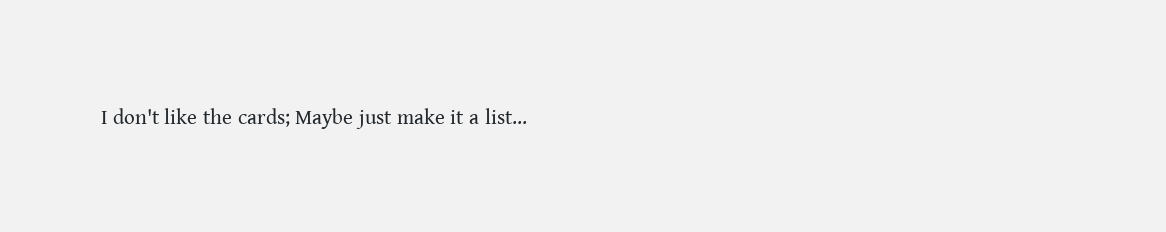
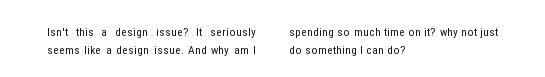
- I don't like the cards; Maybe just make it a list...
+ Isn't this a design issue? It seriously seems like a design issue. And why am I spending so much time on it? why not just do something I can do?

